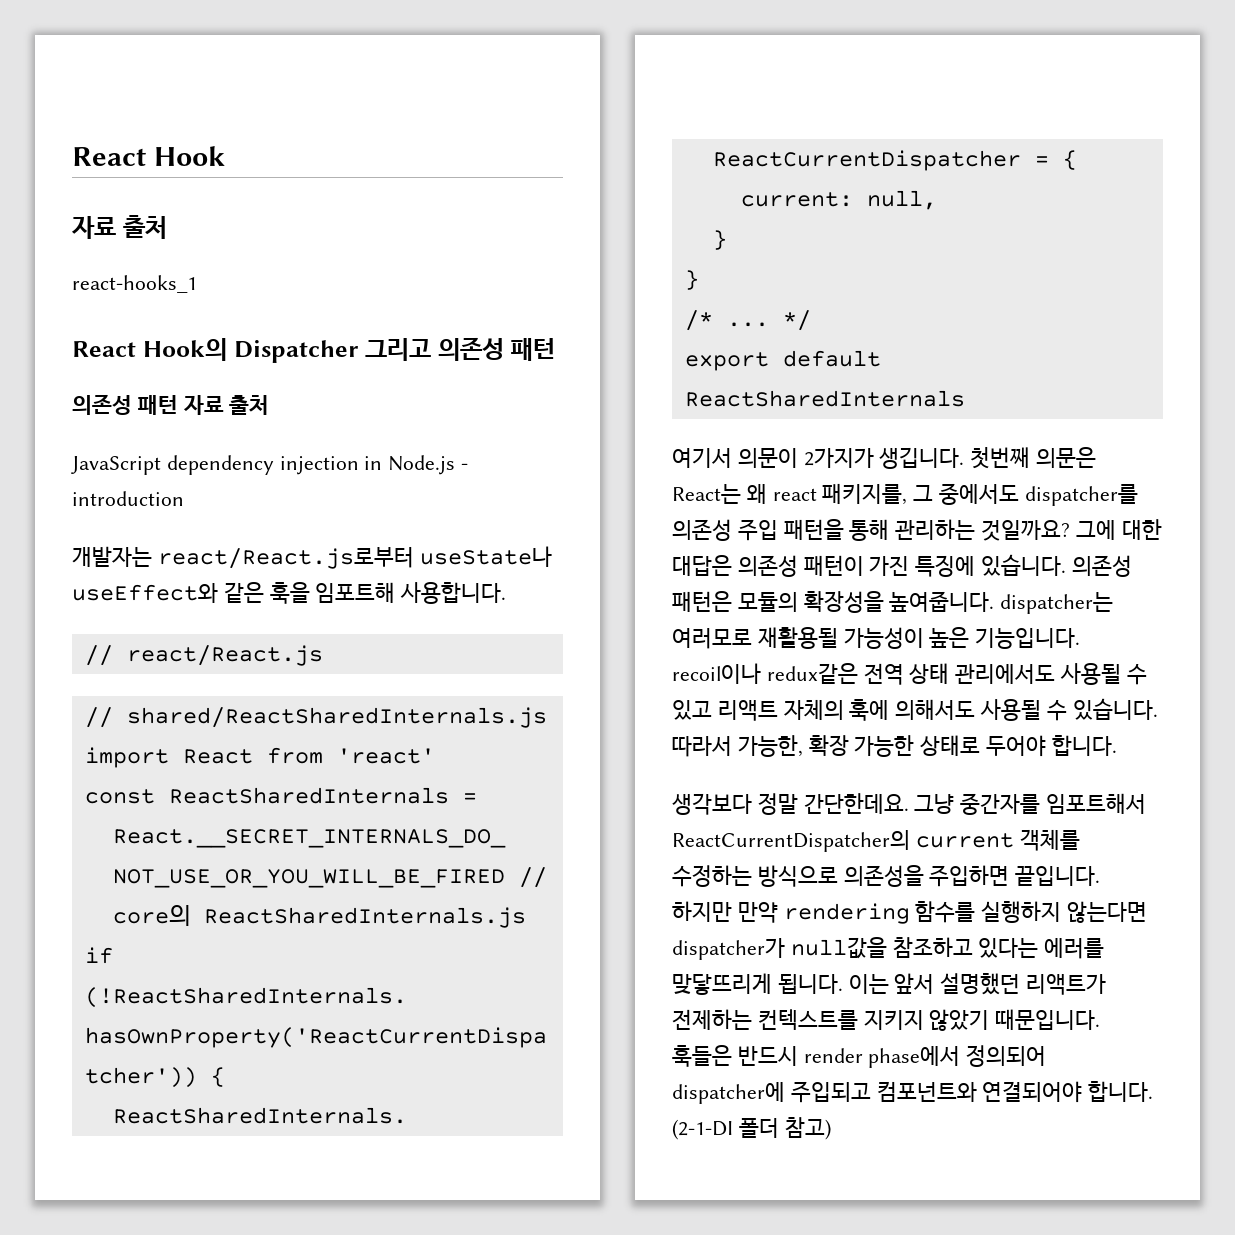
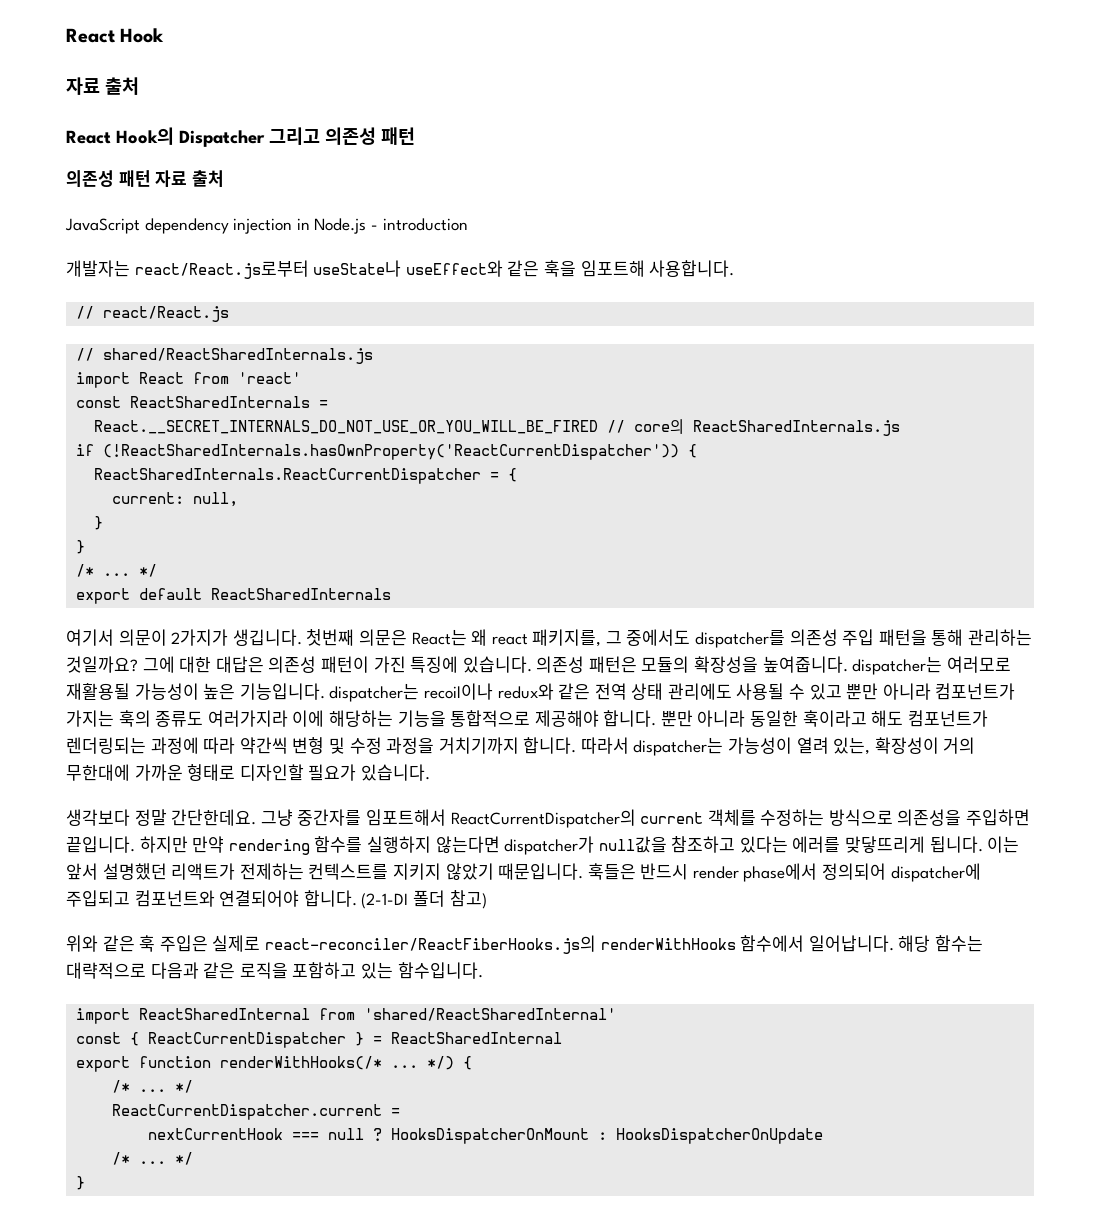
- react-hooks_1
- 의존성 패턴은 모듈의 확장성을 높여줍니다. dispatcher는 여러모로 재활용될 가능성이 높은 기능입니다. recoil이나 redux같은 전역 상태 관리에서도 사용될 수 있고 리액트 자체의 훅에 의해서도 사용될 수 있습니다. 따라서 가능한, 확장 가능한 상태로 두어야 합니다.
+ 의존성 패턴은 모듈의 확장성을 높여줍니다. dispatcher는 여러모로 재활용될 가능성이 높은 기능입니다. dispatcher는 recoil이나 redux와 같은 전역 상태 관리에도 사용될 수 있고 뿐만 아니라 컴포넌트가 가지는 훅의 종류도 여러가지라 이에 해당하는 기능을 통합적으로 제공해야 합니다. 뿐만 아니라 동일한 훅이라고 해도 컴포넌트가 렌더링되는 과정에 따라 약간씩 변형 및 수정 과정을 거치기까지 합니다. 따라서 dispatcher는 가능성이 열려 있는, 확장성이 거의 무한대에 가까운 형태로 디자인할 필요가 있습니다.
+ 위와 같은 훅 주입은 실제로 react-reconciler/ReactFiberHooks.js의 renderWithHooks 함수에서 일어납니다. 해당 함수는 대략적으로 다음과 같은 로직을 포함하고 있는 함수입니다.
+ import ReactSharedInternal from 'shared/ReactSharedInternal'
+ const { ReactCurrentDispatcher } = ReactSharedInternal
+ export function renderWithHooks(/* ... */) {
+ /* ... */
+ ReactCurrentDispatcher.current =
+ nextCurrentHook === null ? HooksDispatcherOnMount : HooksDispatcherOnUpdate
+ /* ... */
+ }

